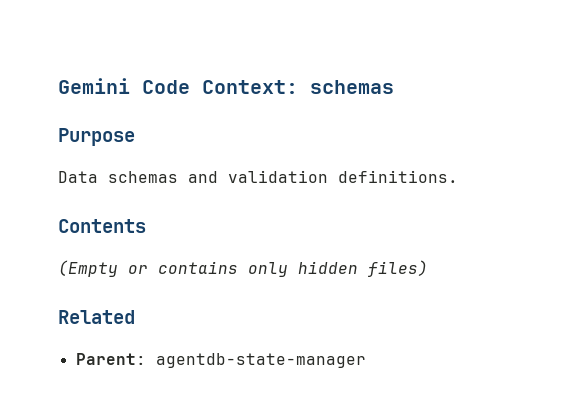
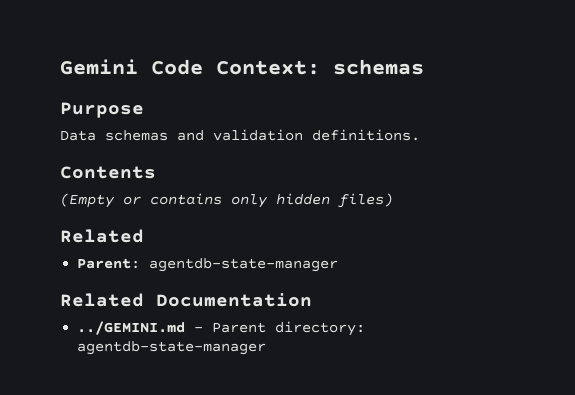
+ Related Documentation
+ ../GEMINI.md - Parent directory: agentdb-state-manager

